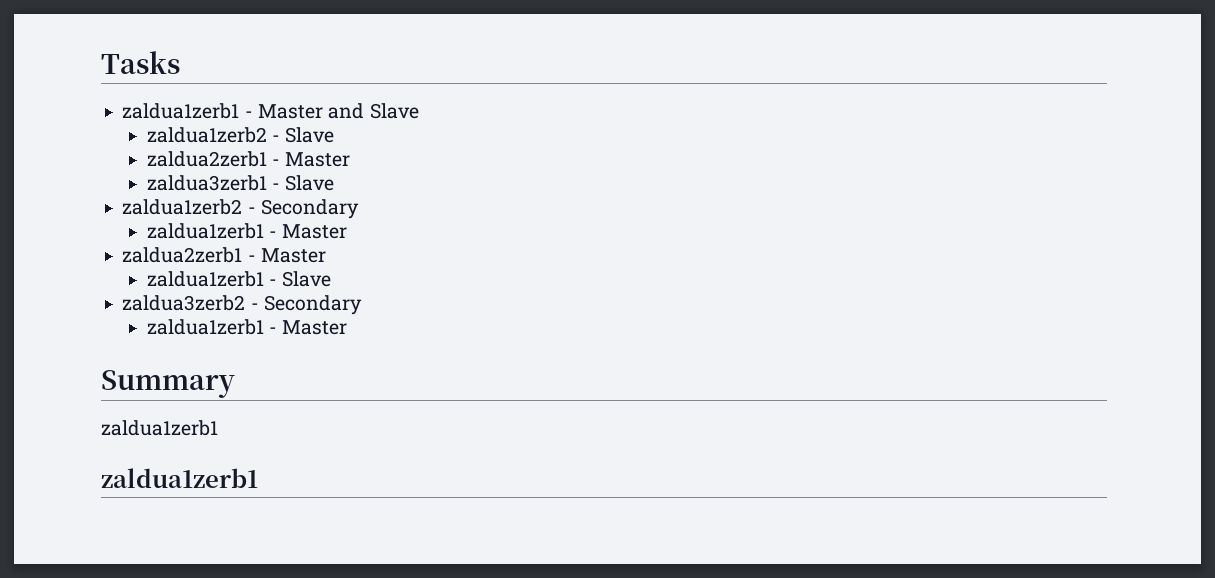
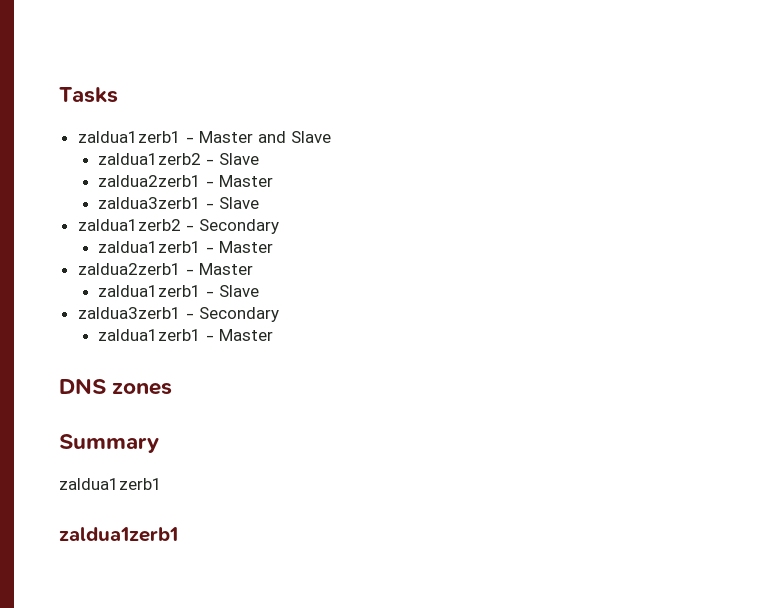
- zaldua3zerb2 - Secondary
+ zaldua3zerb1 - Secondary
  zaldua1zerb1 - Master
+ DNS zones

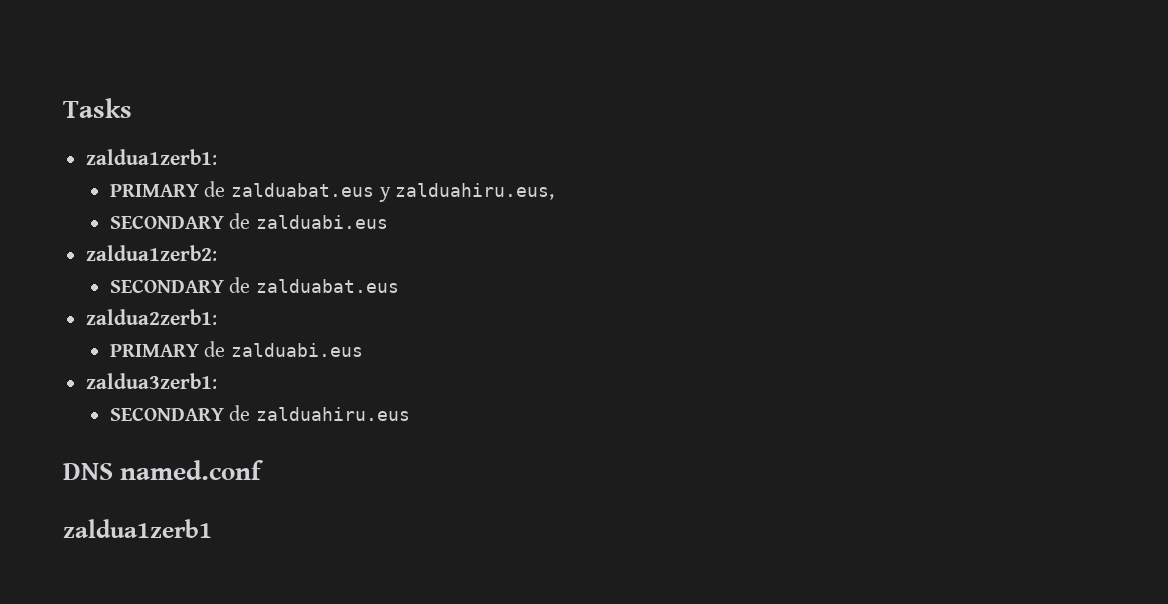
- zaldua1zerb1 - Master and Slave
- zaldua1zerb2 - Slave
- zaldua2zerb1 - Master
- zaldua3zerb1 - Slave
- zaldua1zerb2 - Secondary
- zaldua1zerb1 - Master
- zaldua2zerb1 - Master
- zaldua1zerb1 - Slave
- zaldua3zerb1 - Secondary
- zaldua1zerb1 - Master
- DNS zones
- Summary
- zaldua1zerb1
+ zaldua1zerb1:
+ PRIMARY de zalduabat.eus y zalduahiru.eus,
+ SECONDARY de zalduabi.eus
+ zaldua1zerb2:
+ SECONDARY de zalduabat.eus
+ zaldua2zerb1:
+ PRIMARY de zalduabi.eus
+ zaldua3zerb1:
+ SECONDARY de zalduahiru.eus
+ DNS named.conf

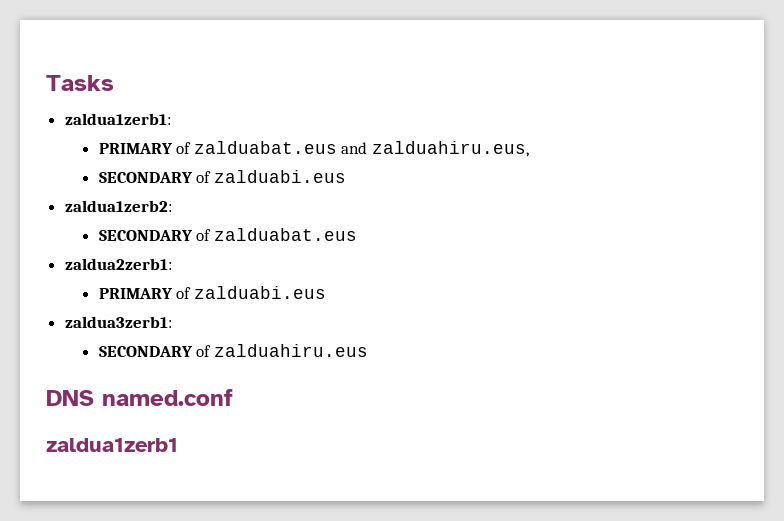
- PRIMARY de zalduabat.eus y zalduahiru.eus,
+ PRIMARY of zalduabat.eus and zalduahiru.eus,
- SECONDARY de zalduabi.eus
+ SECONDARY of zalduabi.eus
- SECONDARY de zalduabat.eus
+ SECONDARY of zalduabat.eus
- PRIMARY de zalduabi.eus
+ PRIMARY of zalduabi.eus
- SECONDARY de zalduahiru.eus
+ SECONDARY of zalduahiru.eus

